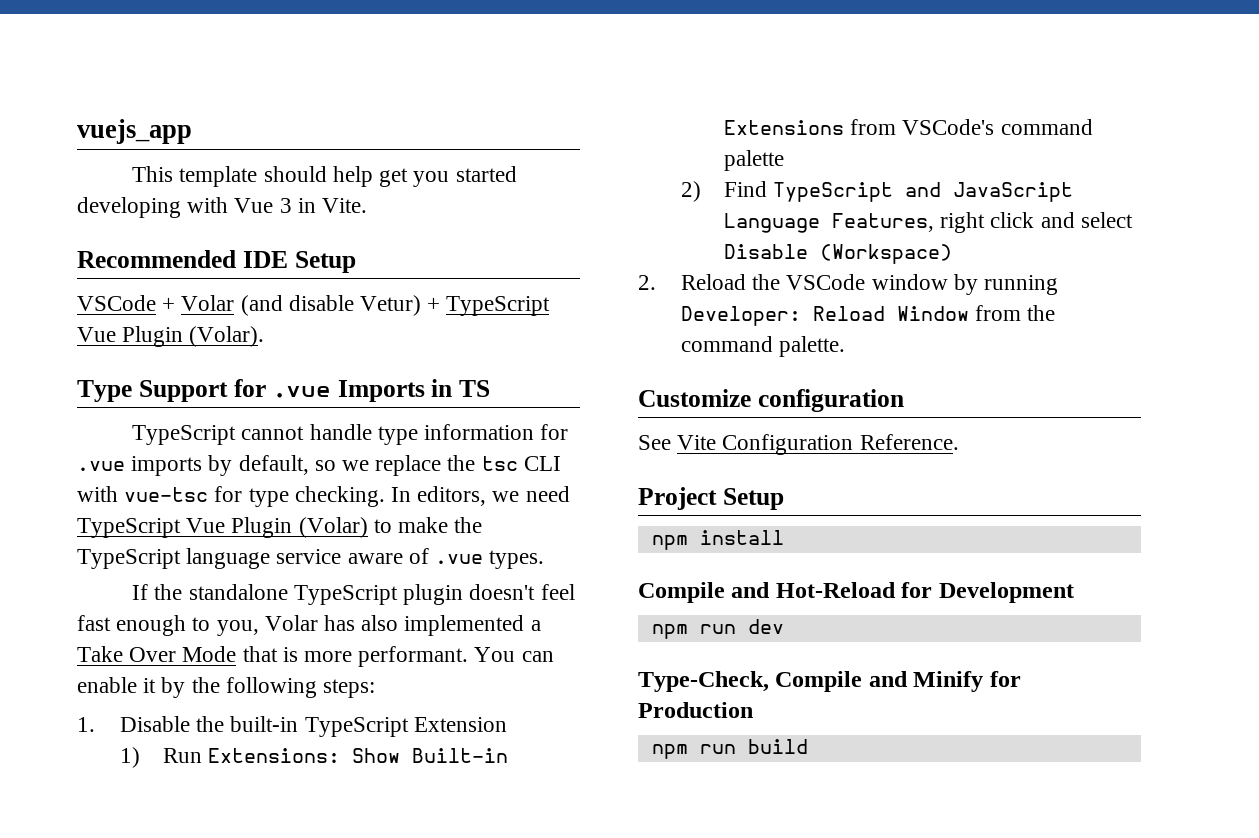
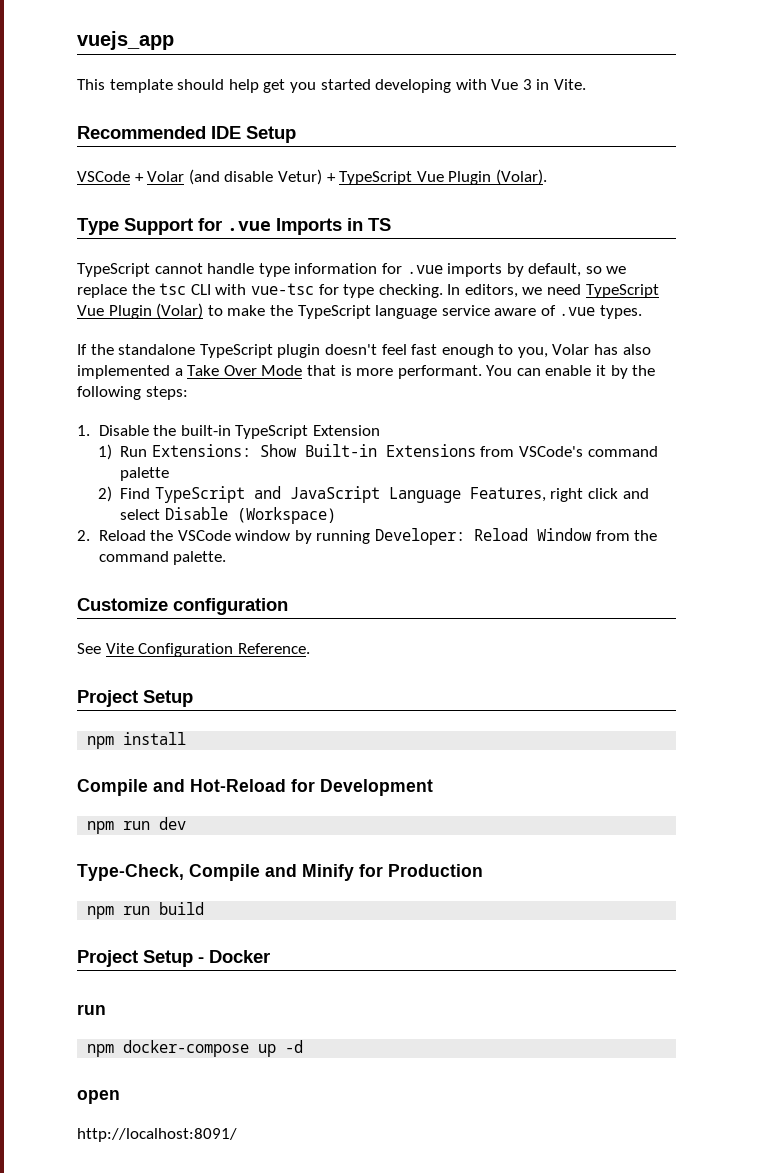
+ Project Setup - Docker
+ run
+ npm docker-compose up -d
+ open
+ http://localhost:8091/

